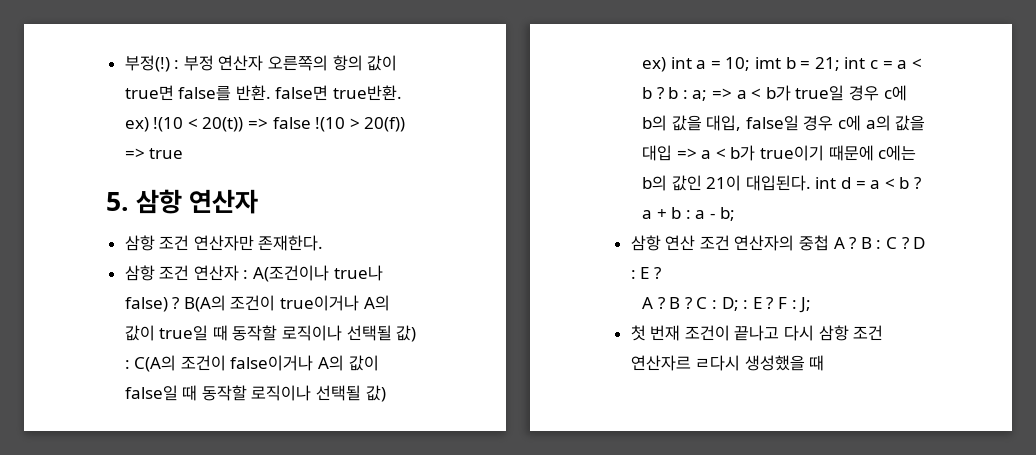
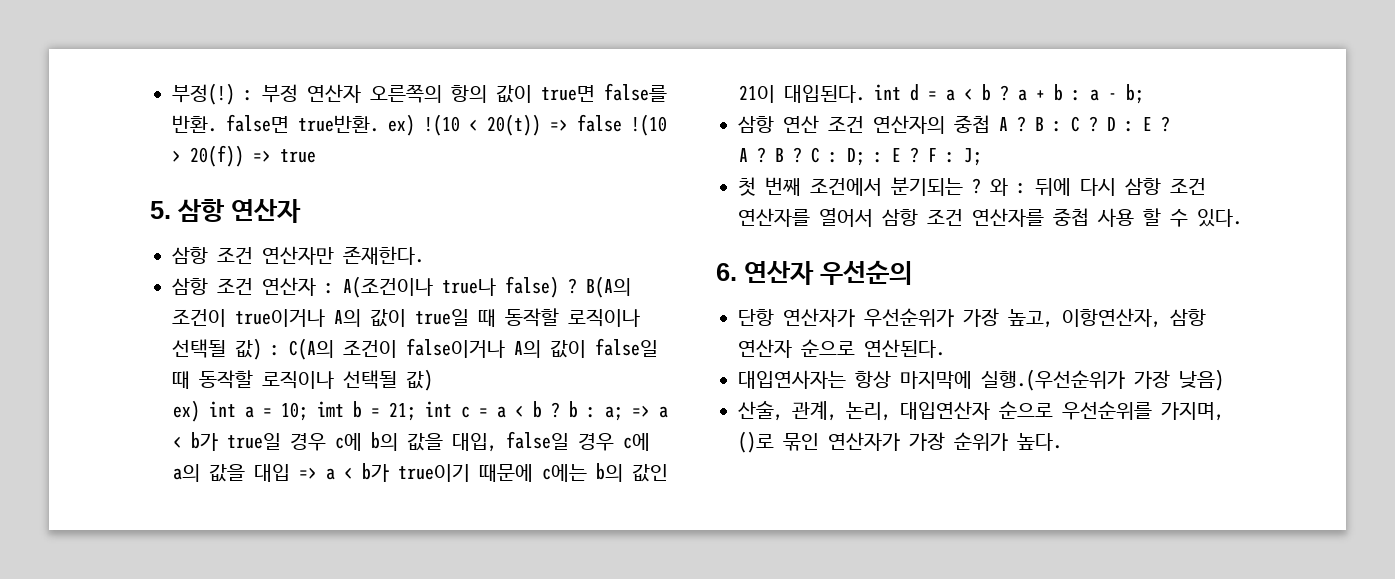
- 첫 번재 조건이 끝나고 다시 삼항 조건 연산자르 ㄹ다시 생성했을 때
+ 첫 번째 조건에서 분기되는 ? 와 : 뒤에 다시 삼항 조건 연산자를 열어서 삼항 조건 연산자를 중첩 사용 할 수 있다.
+ 6. 연산자 우선순의
+ 단항 연산자가 우선순위가 가장 높고, 이항연산자, 삼항 연산자 순으로 연산된다.
+ 대입연사자는 항상 마지막에 실행.(우선순위가 가장 낮음)
+ 산술, 관계, 논리, 대입연산자 순으로 우선순위를 가지며, ()로 묶인 연산자가 가장 순위가 높다.

